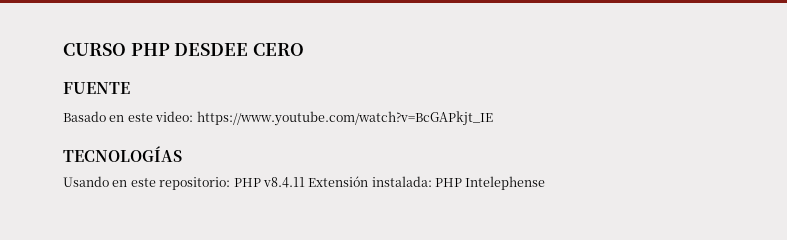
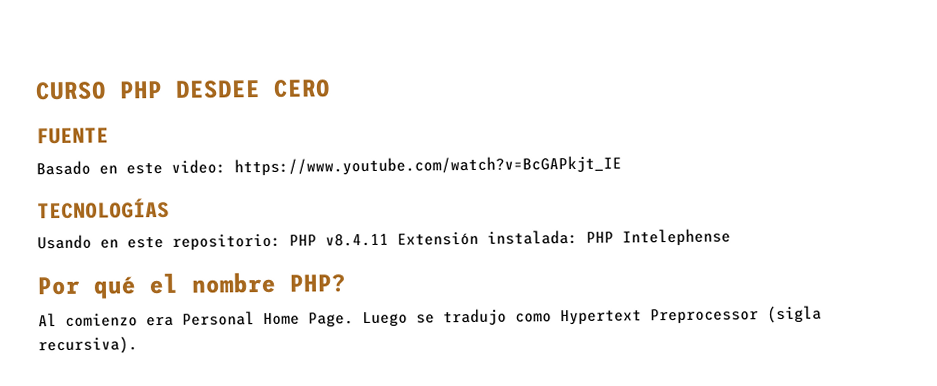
+ Por qué el nombre PHP?
+ Al comienzo era Personal Home Page. Luego se tradujo como Hypertext Preprocessor (sigla recursiva).

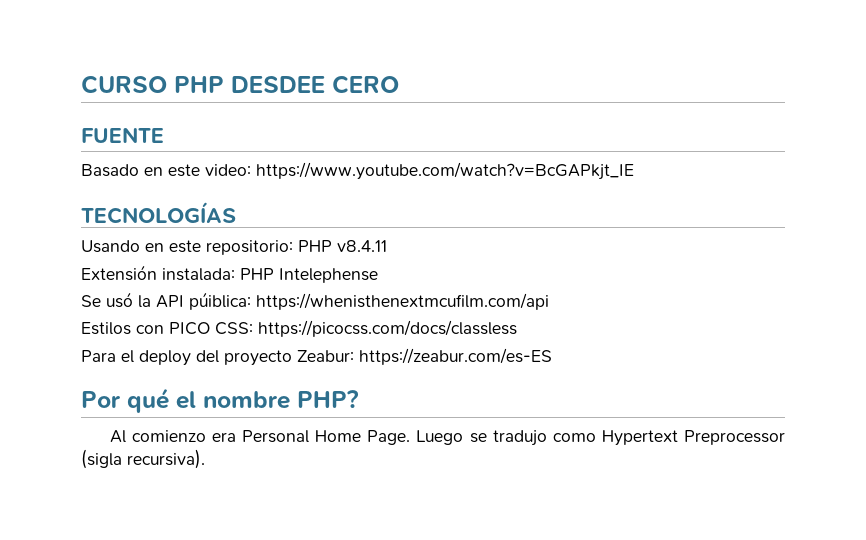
- Usando en este repositorio: PHP v8.4.11 Extensión instalada: PHP Intelephense
+ Usando en este repositorio: PHP v8.4.11
+ Extensión instalada: PHP Intelephense
+ Se usó la API púiblica: https://whenisthenextmcufilm.com/api
+ Estilos con PICO CSS: https://picocss.com/docs/classless
+ Para el deploy del proyecto Zeabur: https://zeabur.com/es-ES

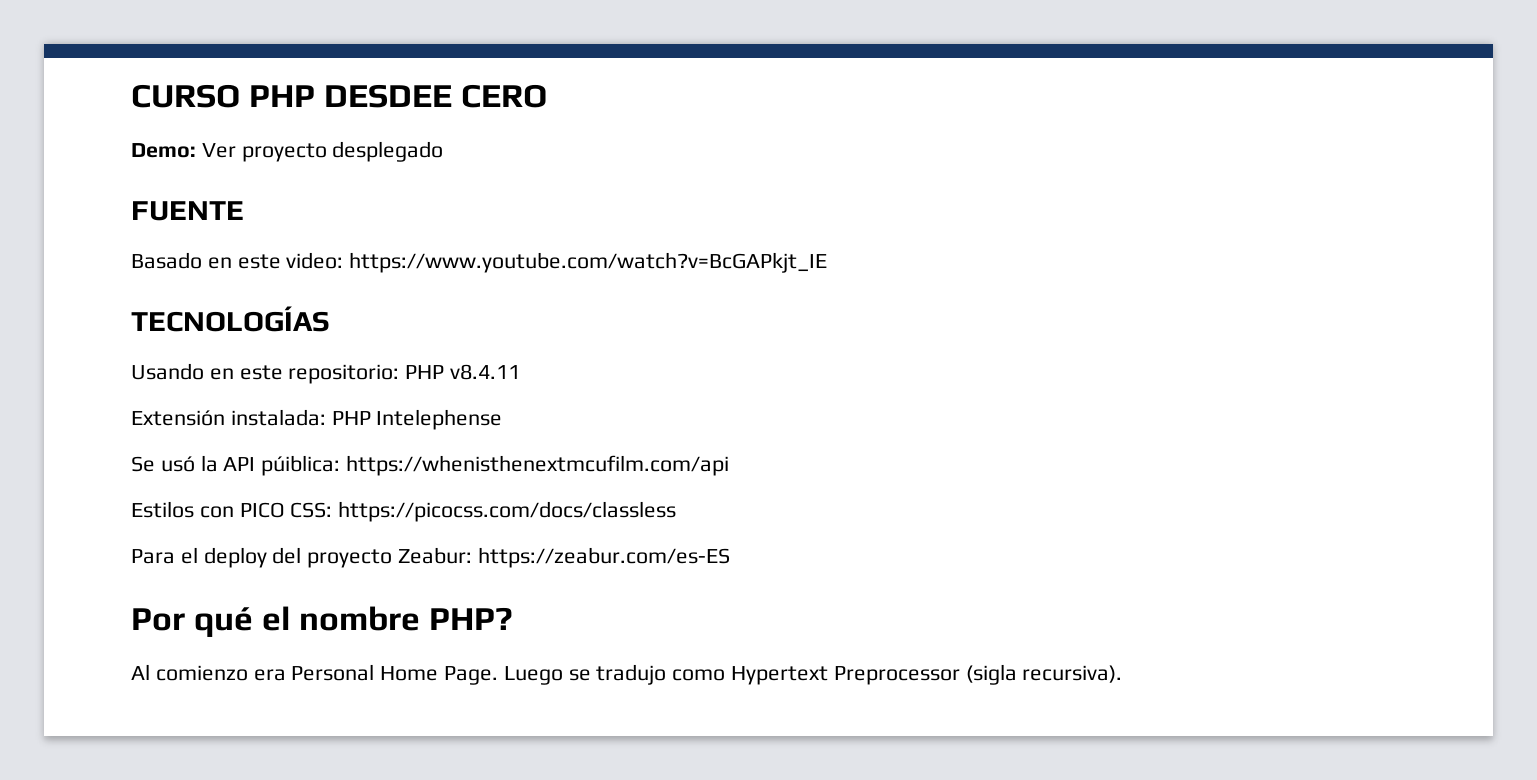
+ Demo: Ver proyecto desplegado

